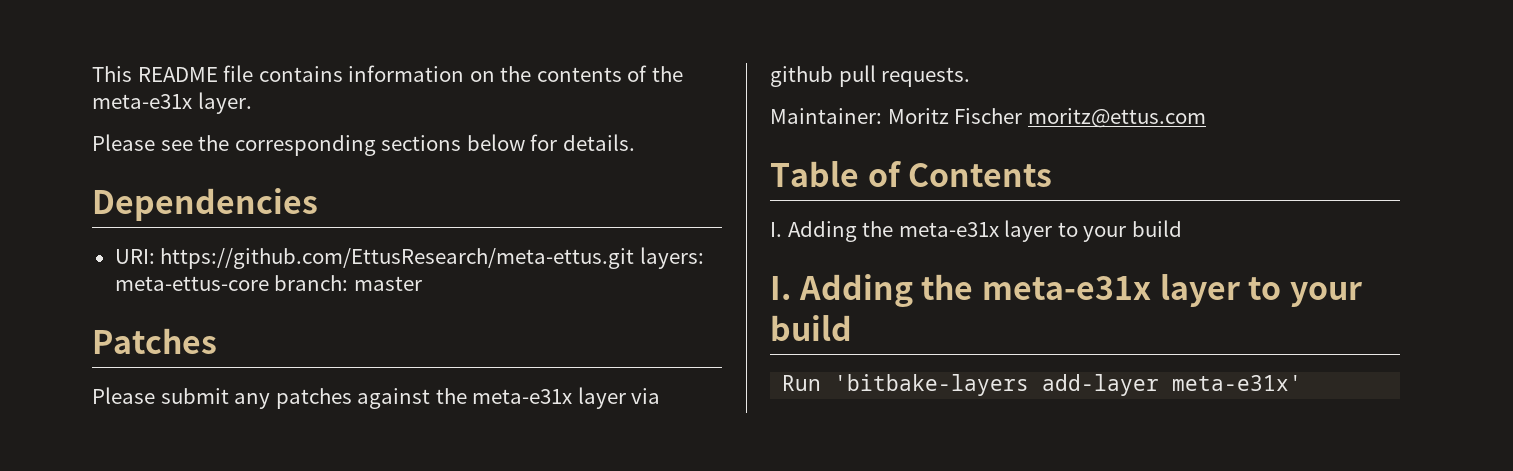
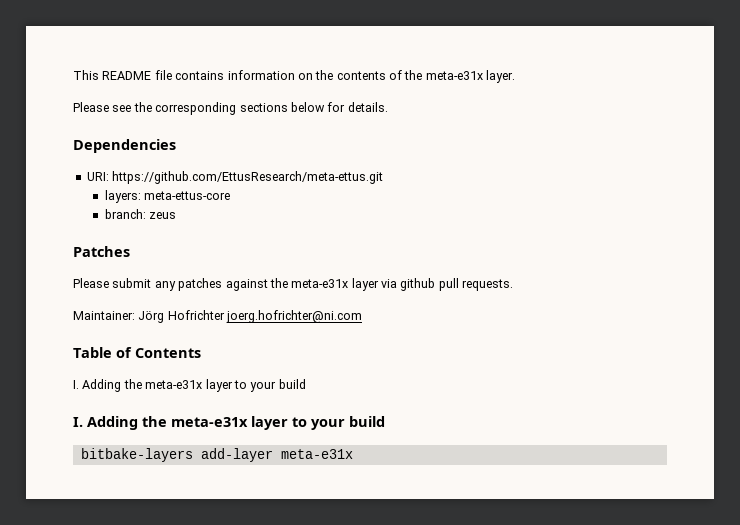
- URI: https://github.com/EttusResearch/meta-ettus.git layers: meta-ettus-core branch: master
+ URI: https://github.com/EttusResearch/meta-ettus.git
+ layers: meta-ettus-core
+ branch: zeus
- Maintainer: Moritz Fischer moritz@ettus.com
+ Maintainer: Jörg Hofrichter joerg.hofrichter@ni.com
- Run 'bitbake-layers add-layer meta-e31x'
+ bitbake-layers add-layer meta-e31x

